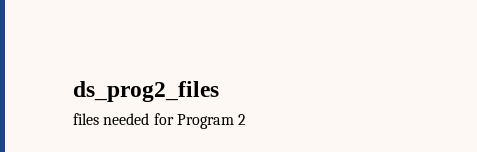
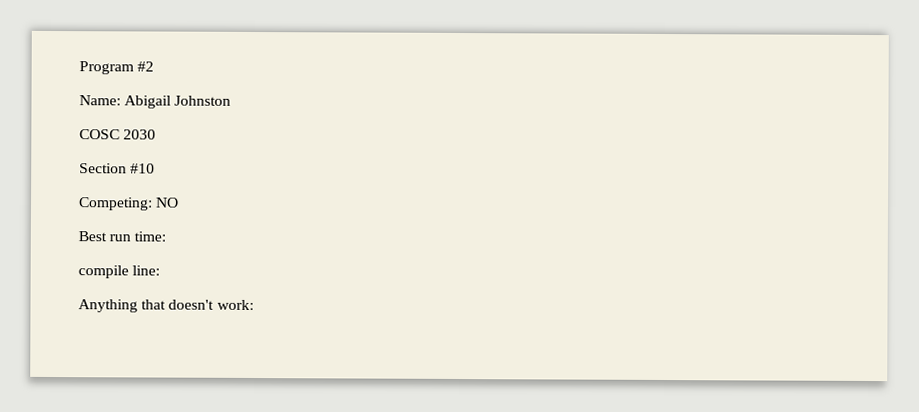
- ds_prog2_files
- files needed for Program 2
+ Program #2
+ Name: Abigail Johnston
+ COSC 2030
+ Section #10
+ Competing: NO
+ Best run time:
+ compile line:
+ Anything that doesn't work:

